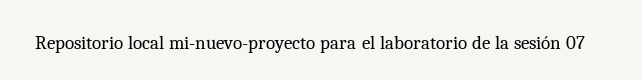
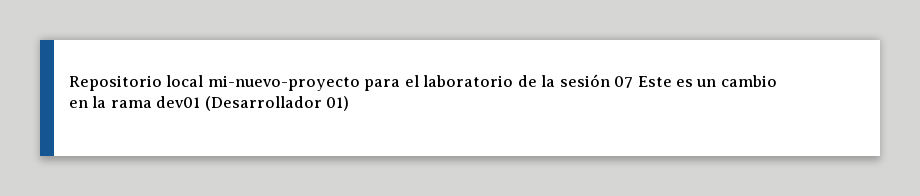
- Repositorio local mi-nuevo-proyecto para el laboratorio de la sesión 07
+ Repositorio local mi-nuevo-proyecto para el laboratorio de la sesión 07 Este es un cambio en la rama dev01 (Desarrollador 01)

